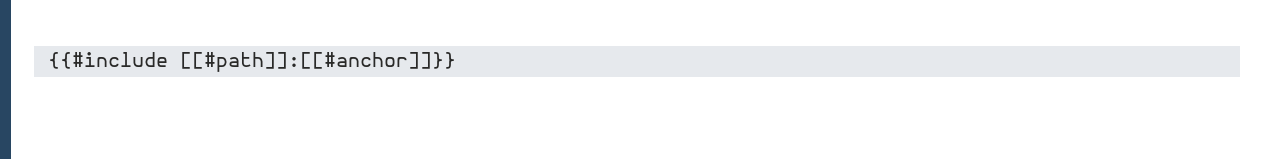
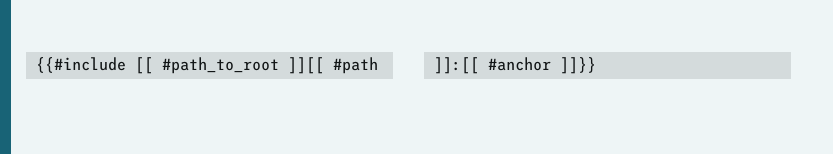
- {{#include [[#path]]:[[#anchor]]}}
+ {{#include [[ #path_to_root ]][[ #path ]]:[[ #anchor ]]}}

